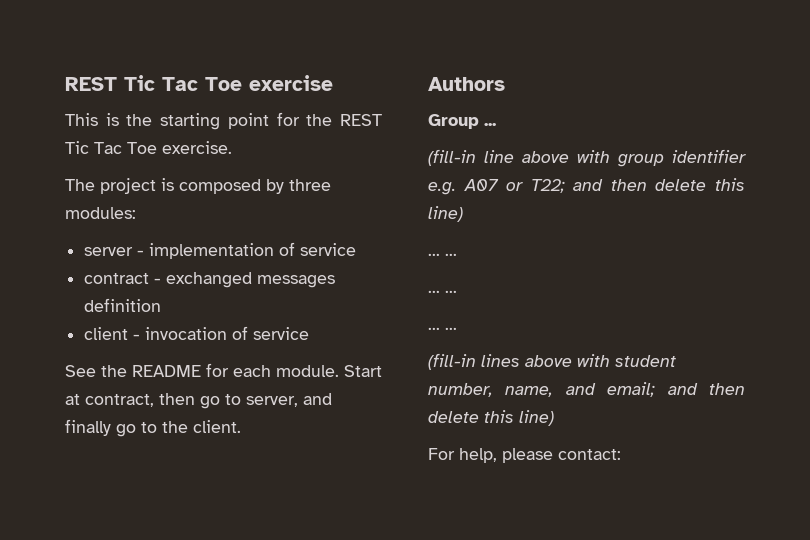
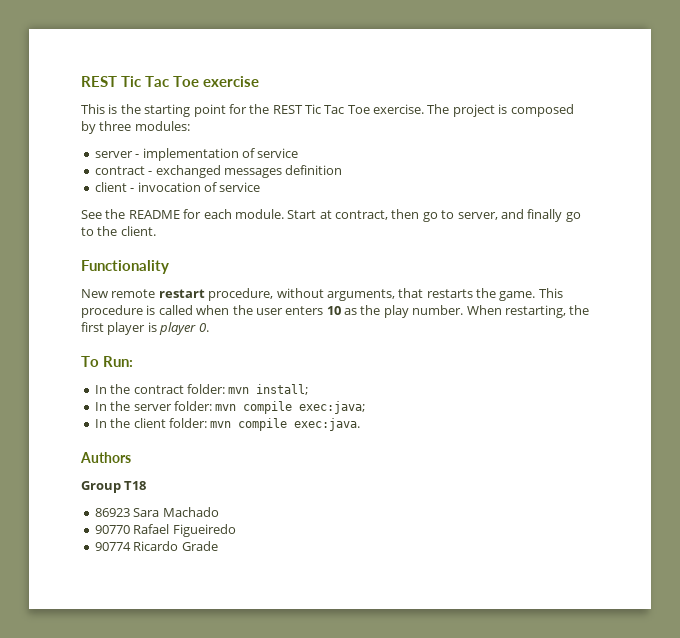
- This is the starting point for the REST Tic Tac Toe exercise.
- The project is composed by three modules:
+ This is the starting point for the REST Tic Tac Toe exercise. The project is composed by three modules:
+ Functionality
+ New remote restart procedure, without arguments, that restarts the game. This procedure is called when the user enters 10 as the play number. When restarting, the first player is player 0.
+ To Run:
+ In the contract folder: mvn install;
+ In the server folder: mvn compile exec:java;
+ In the client folder: mvn compile exec:java.
  Authors
- Group ...
- (fill-in line above with group identifier e.g. A07 or T22; and then delete this line)
- ... ...
- ... ...
- ... ...
- (fill-in lines above with student number, name, and email; and then delete this line)
- For help, please contact:
+ Group T18
+ 86923 Sara Machado
+ 90770 Rafael Figueiredo
+ 90774 Ricardo Grade

